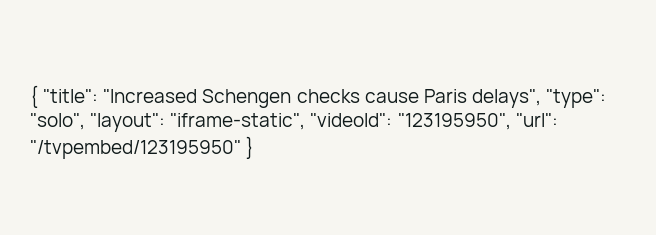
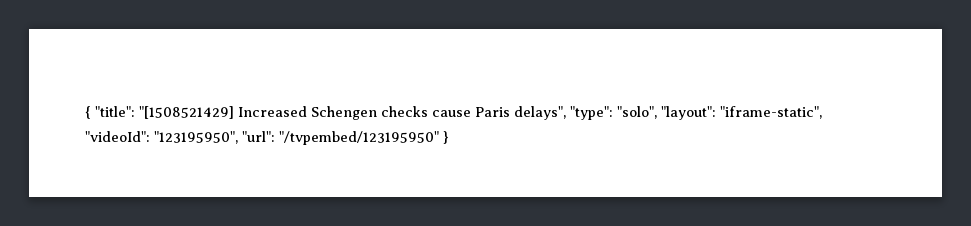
- { "title": "Increased Schengen checks cause Paris delays", "type": "solo", "layout": "iframe-static", "videoId": "123195950", "url": "/tvpembed/123195950" }
+ { "title": "[1508521429] Increased Schengen checks cause Paris delays", "type": "solo", "layout": "iframe-static", "videoId": "123195950", "url": "/tvpembed/123195950" }

